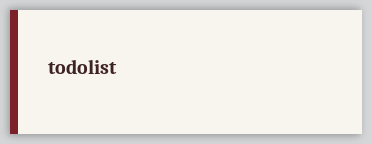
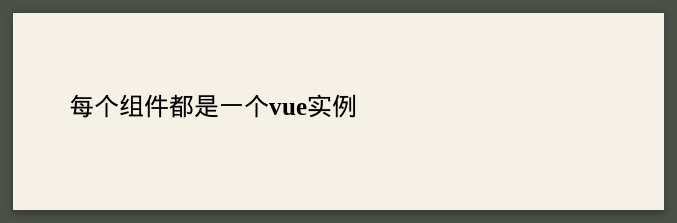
- todolist
+ 每个组件都是一个vue实例

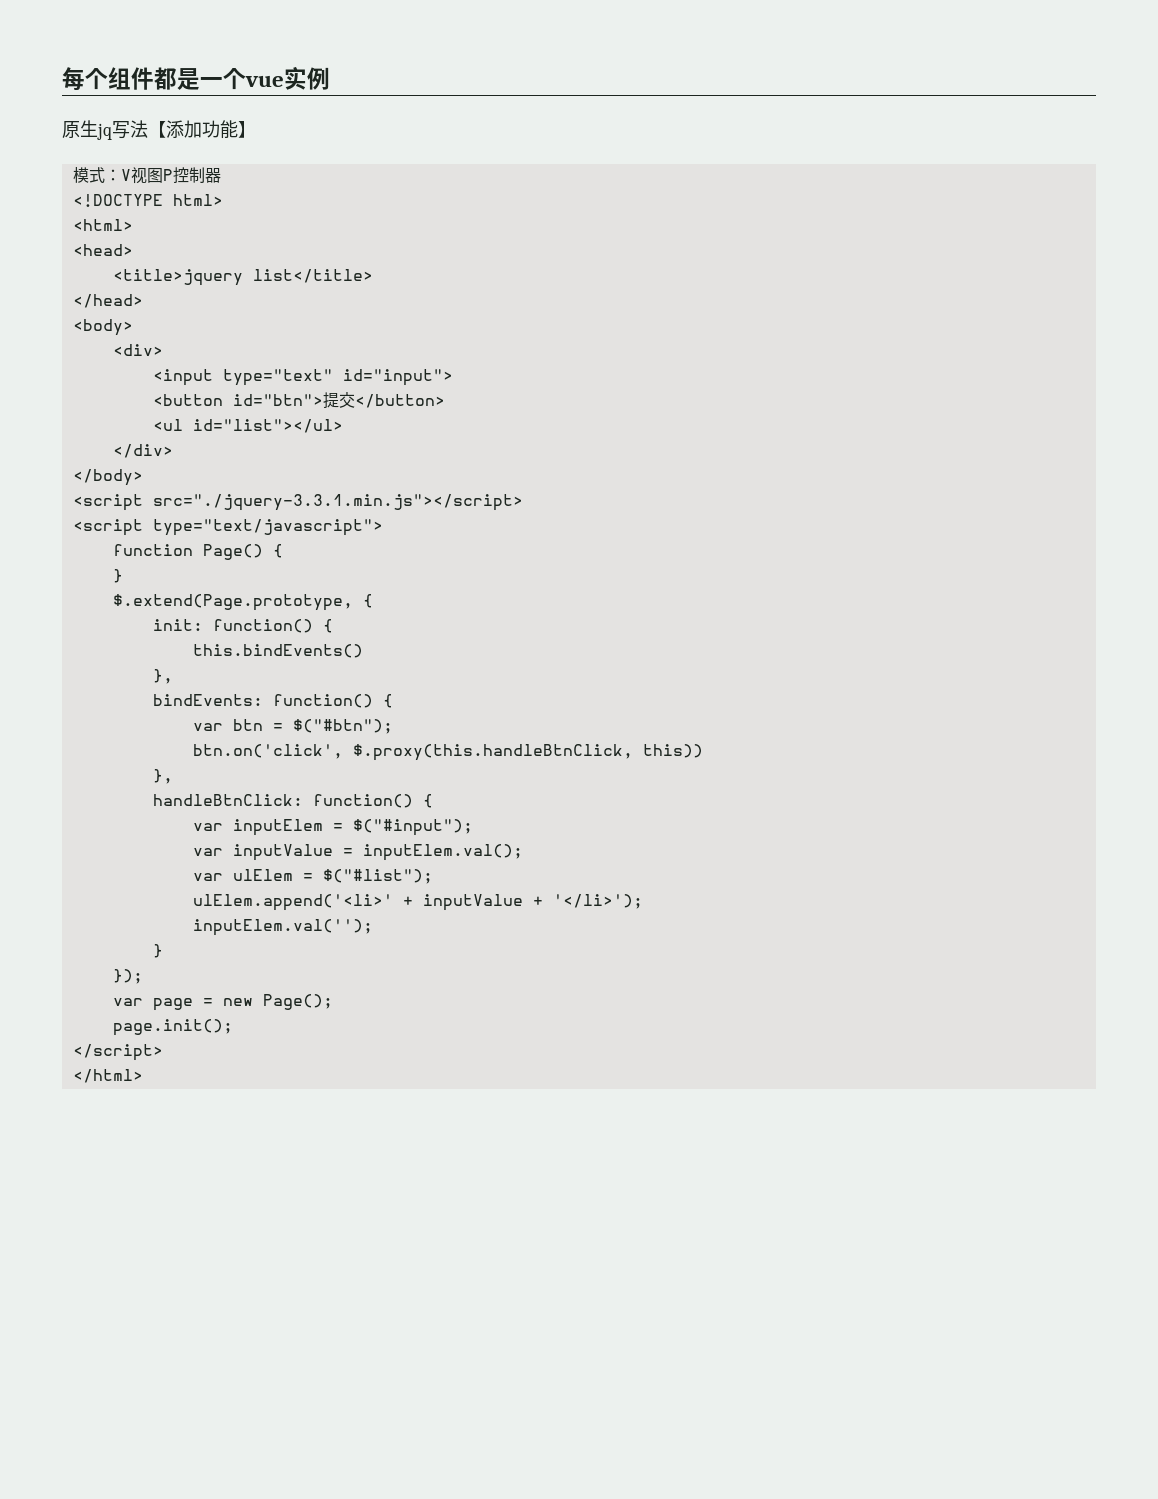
+ 原生jq写法【添加功能】
+ 模式：V视图P控制器
+ <!DOCTYPE html>
+ <html>
+ <head>
+ <title>jquery list</title>
+ </head>
+ <body>
+ <div>
+ <input type="text" id="input">
+ <button id="btn">提交</button>
+ <ul id="list"></ul>
+ </div>
+ </body>
+ <script src="./jquery-3.3.1.min.js"></script>
+ <script type="text/javascript">
+ function Page() {
+ }
+ $.extend(Page.prototype, {
+ init: function() {
+ this.bindEvents()
+ },
+ bindEvents: function() {
+ var btn = $("#btn");
+ btn.on('click', $.proxy(this.handleBtnClick, this))
+ },
+ handleBtnClick: function() {
+ var inputElem = $("#input");
+ var inputValue = inputElem.val();
+ var ulElem = $("#list");
+ ulElem.append('<li>' + inputValue + '</li>');
+ inputElem.val('');
+ }
+ });
+ var page = new Page();
+ page.init();
+ </script>
+ </html>

